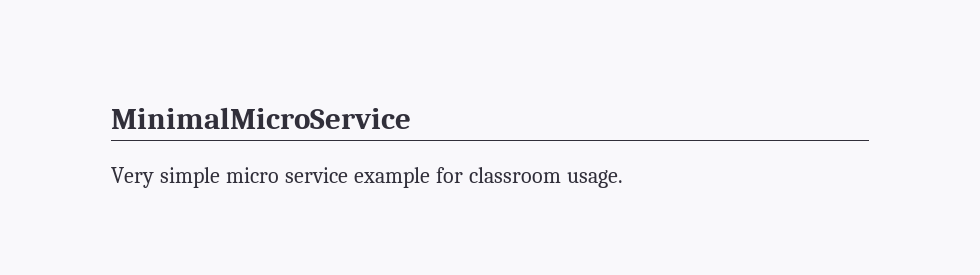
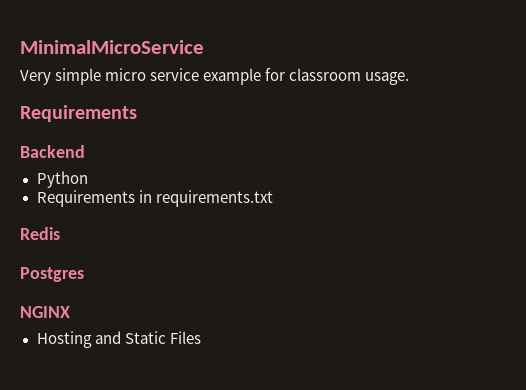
  Very simple micro service example for classroom usage.
+ Requirements
+ Backend
+ Python
+ Requirements in requirements.txt
+ Redis
+ Postgres
+ NGINX
+ Hosting and Static Files

